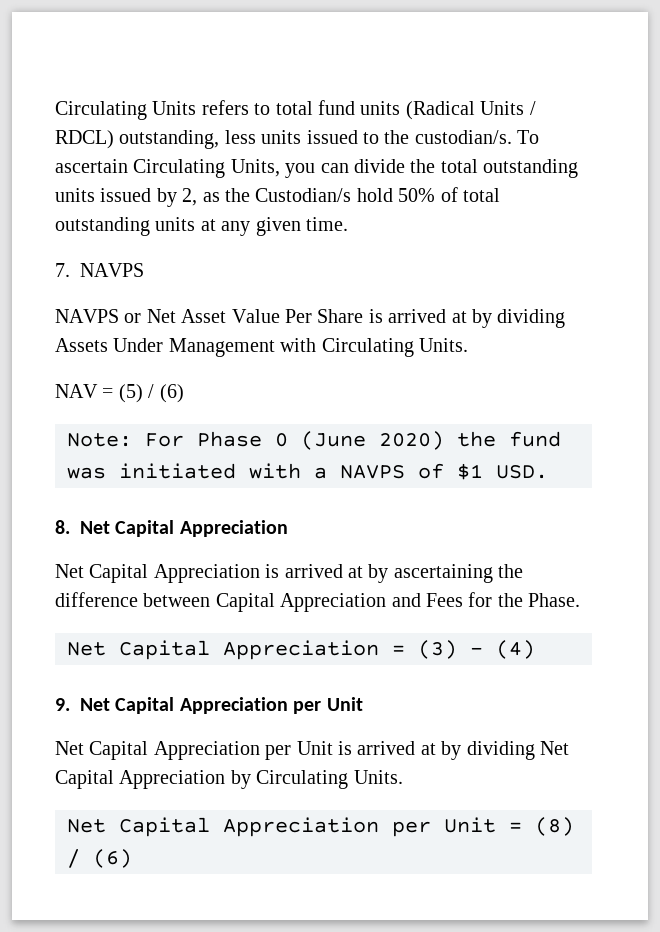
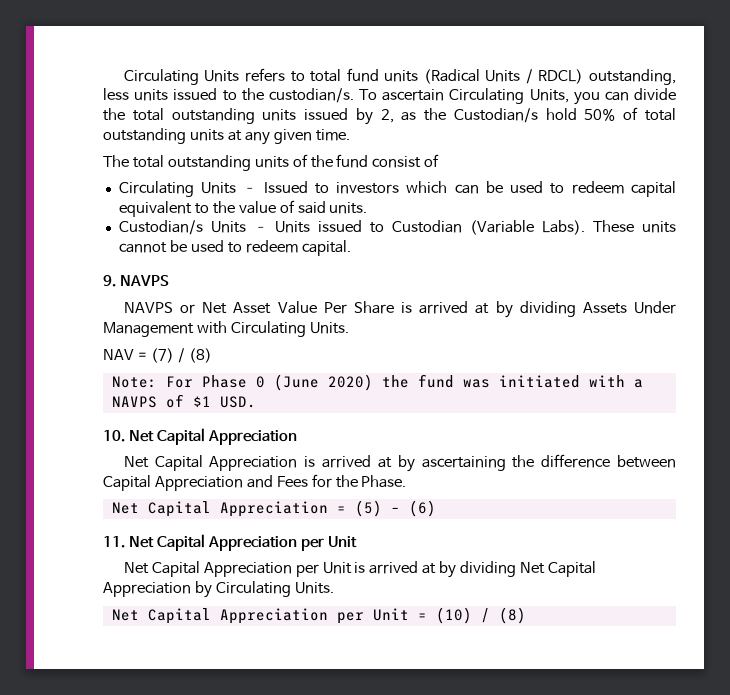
- 7. NAVPS
+ The total outstanding units of the fund consist of
+ Circulating Units – Issued to investors which can be used to redeem capital equivalent to the value of said units.
+ Custodian/s Units – Units issued to Custodian (Variable Labs). These units cannot be used to redeem capital.
+ 9. NAVPS
- NAV = (5) / (6)
+ NAV = (7) / (8)
- 8. Net Capital Appreciation
+ 10. Net Capital Appreciation
- Net Capital Appreciation = (3) – (4)
- 9. Net Capital Appreciation per Unit
+ Net Capital Appreciation = (5) – (6)
+ 11. Net Capital Appreciation per Unit
- Net Capital Appreciation per Unit = (8) / (6)
+ Net Capital Appreciation per Unit = (10) / (8)

